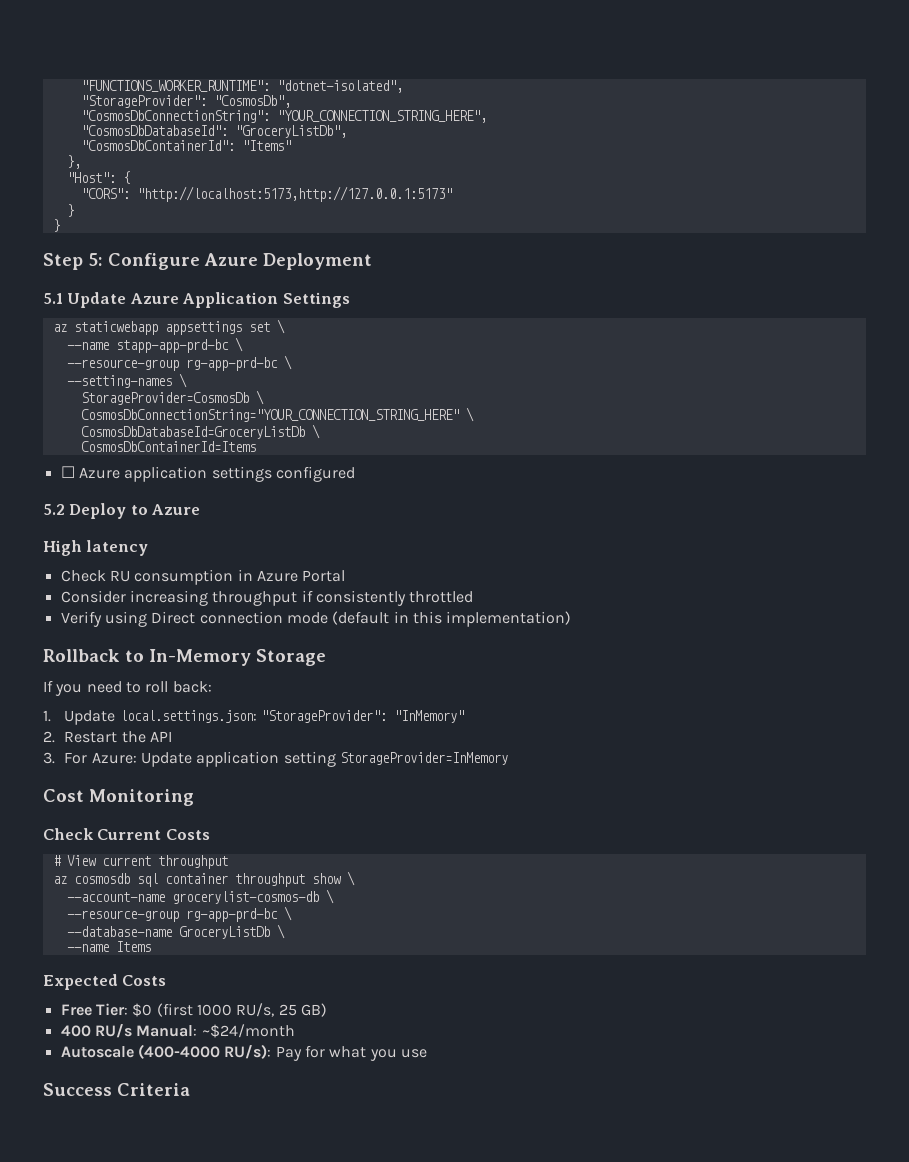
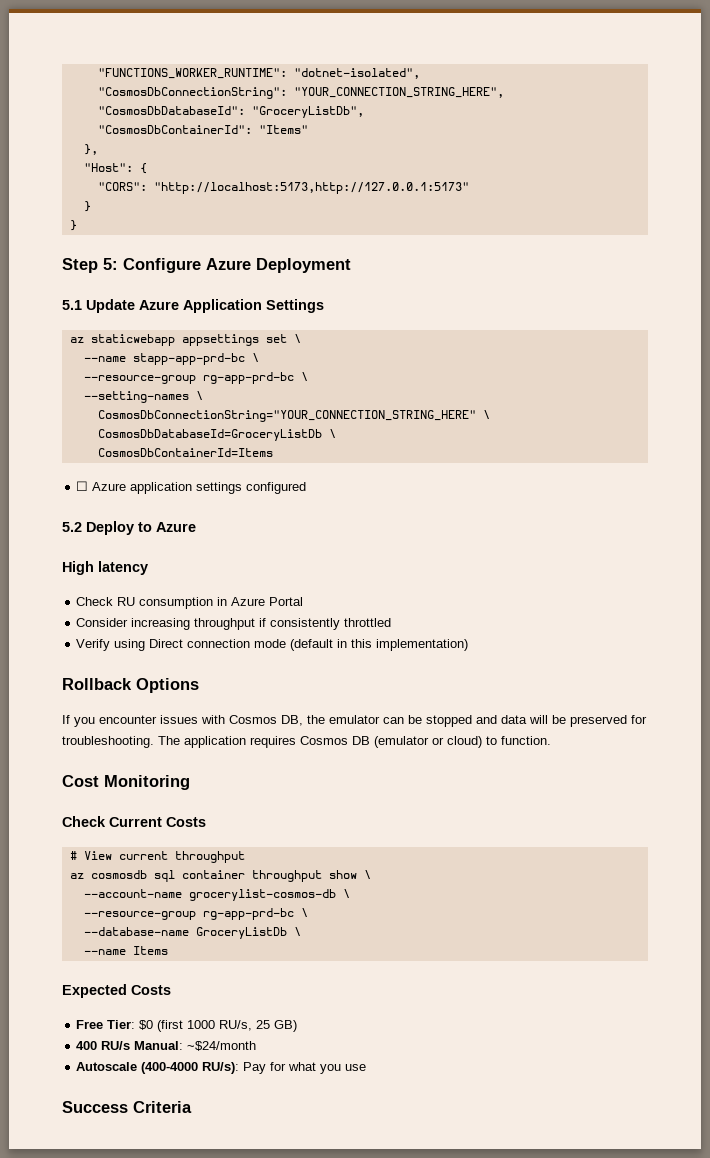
- "StorageProvider": "CosmosDb",
- StorageProvider=CosmosDb \
- Rollback to In-Memory Storage
+ Rollback Options
- If you need to roll back:
- 1. Update local.settings.json: "StorageProvider": "InMemory"
- 2. Restart the API
- 3. For Azure: Update application setting StorageProvider=InMemory
+ If you encounter issues with Cosmos DB, the emulator can be stopped and data will be preserved for troubleshooting. The application requires Cosmos DB (emulator or cloud) to function.

